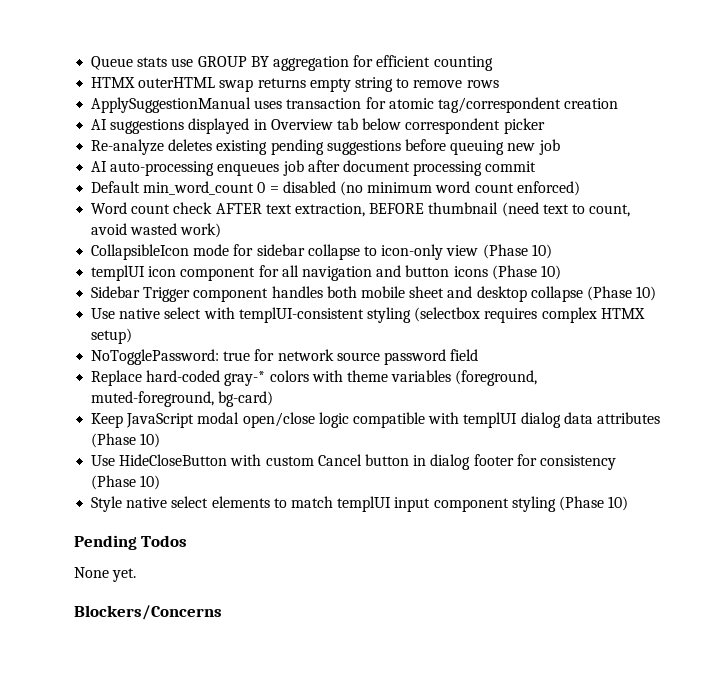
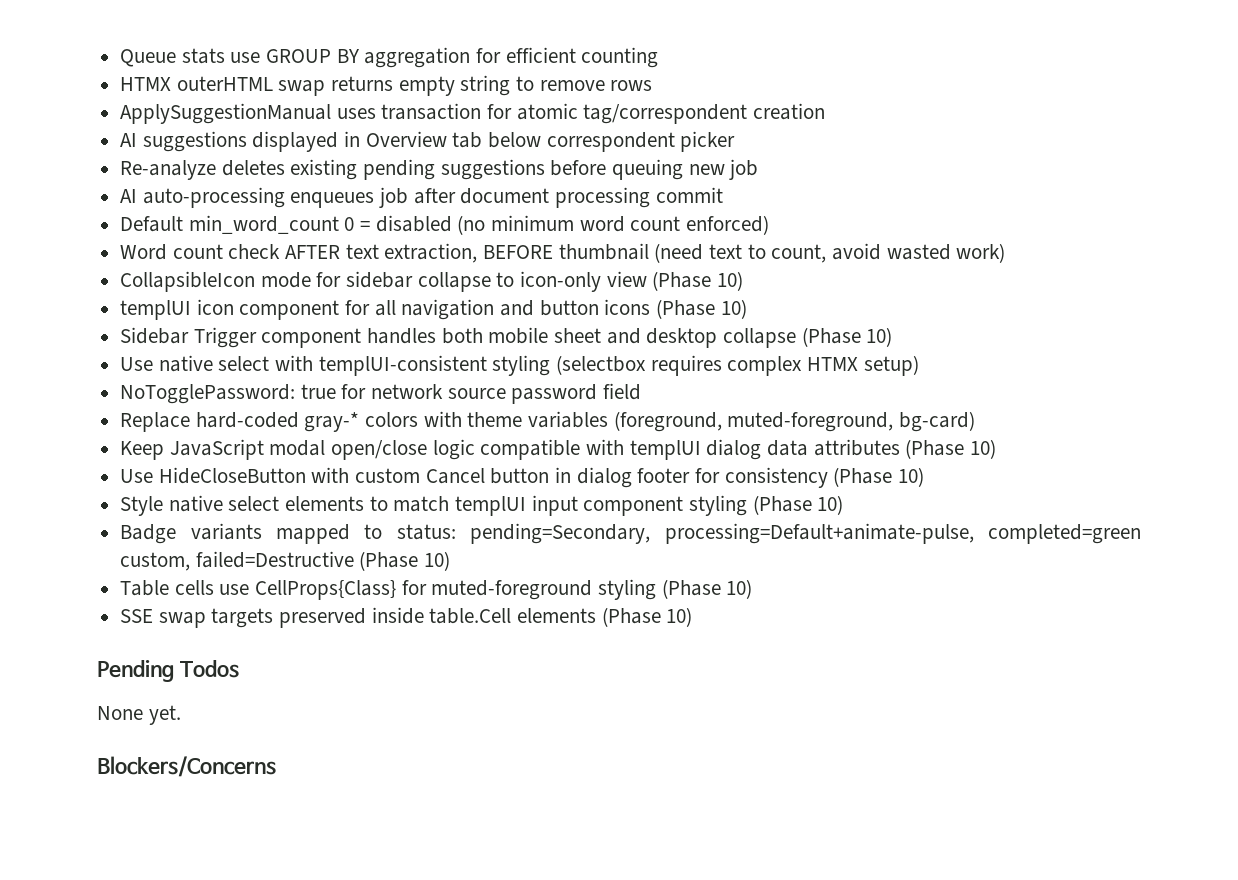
+ Badge variants mapped to status: pending=Secondary, processing=Default+animate-pulse, completed=green custom, failed=Destructive (Phase 10)
+ Table cells use CellProps{Class} for muted-foreground styling (Phase 10)
+ SSE swap targets preserved inside table.Cell elements (Phase 10)

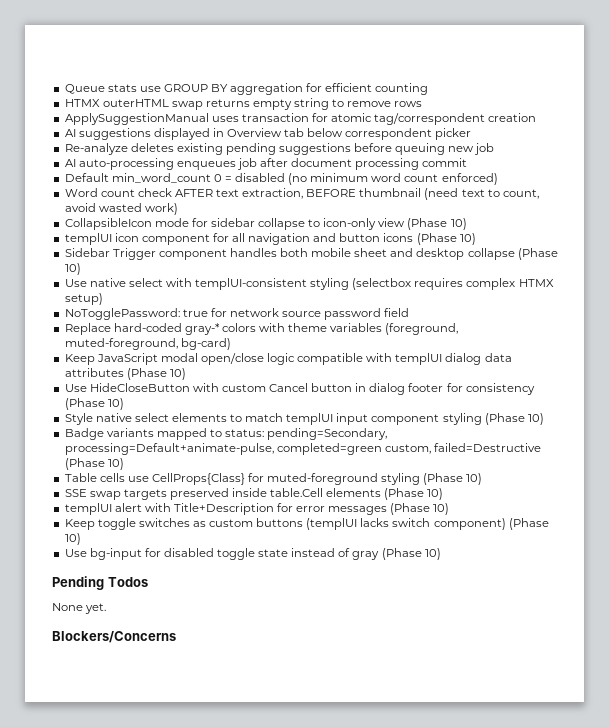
+ templUI alert with Title+Description for error messages (Phase 10)
+ Keep toggle switches as custom buttons (templUI lacks switch component) (Phase 10)
+ Use bg-input for disabled toggle state instead of gray (Phase 10)

